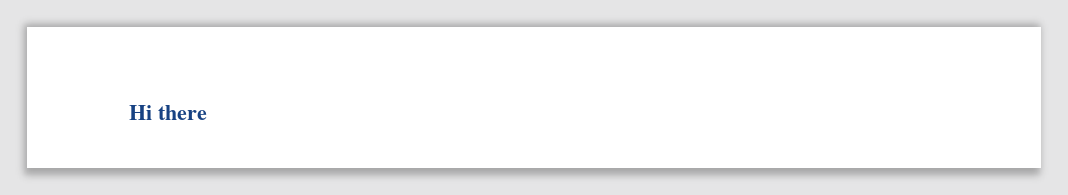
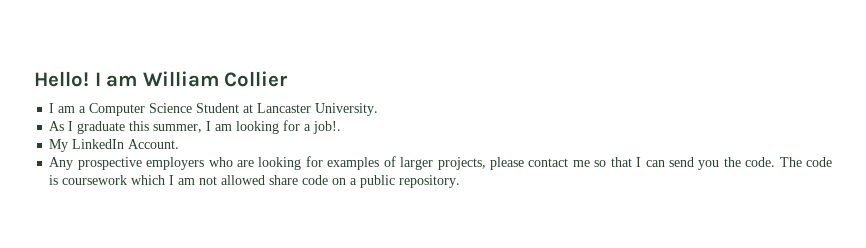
- Hi there
+ Hello! I am William Collier
+ I am a Computer Science Student at Lancaster University.
+ As I graduate this summer, I am looking for a job!.
+ My LinkedIn Account.
+ Any prospective employers who are looking for examples of larger projects, please contact me so that I can send you the code. The code is coursework which I am not allowed share code on a public repository.

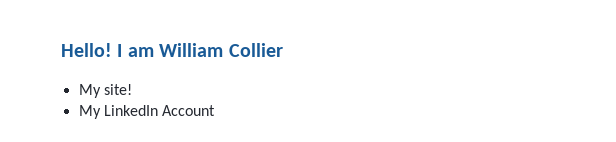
- I am a Computer Science Student at Lancaster University.
- As I graduate this summer, I am looking for a job!.
- My LinkedIn Account.
- Any prospective employers who are looking for examples of larger projects, please contact me so that I can send you the code. The code is coursework which I am not allowed share code on a public repository.
+ My site!
+ My LinkedIn Account

